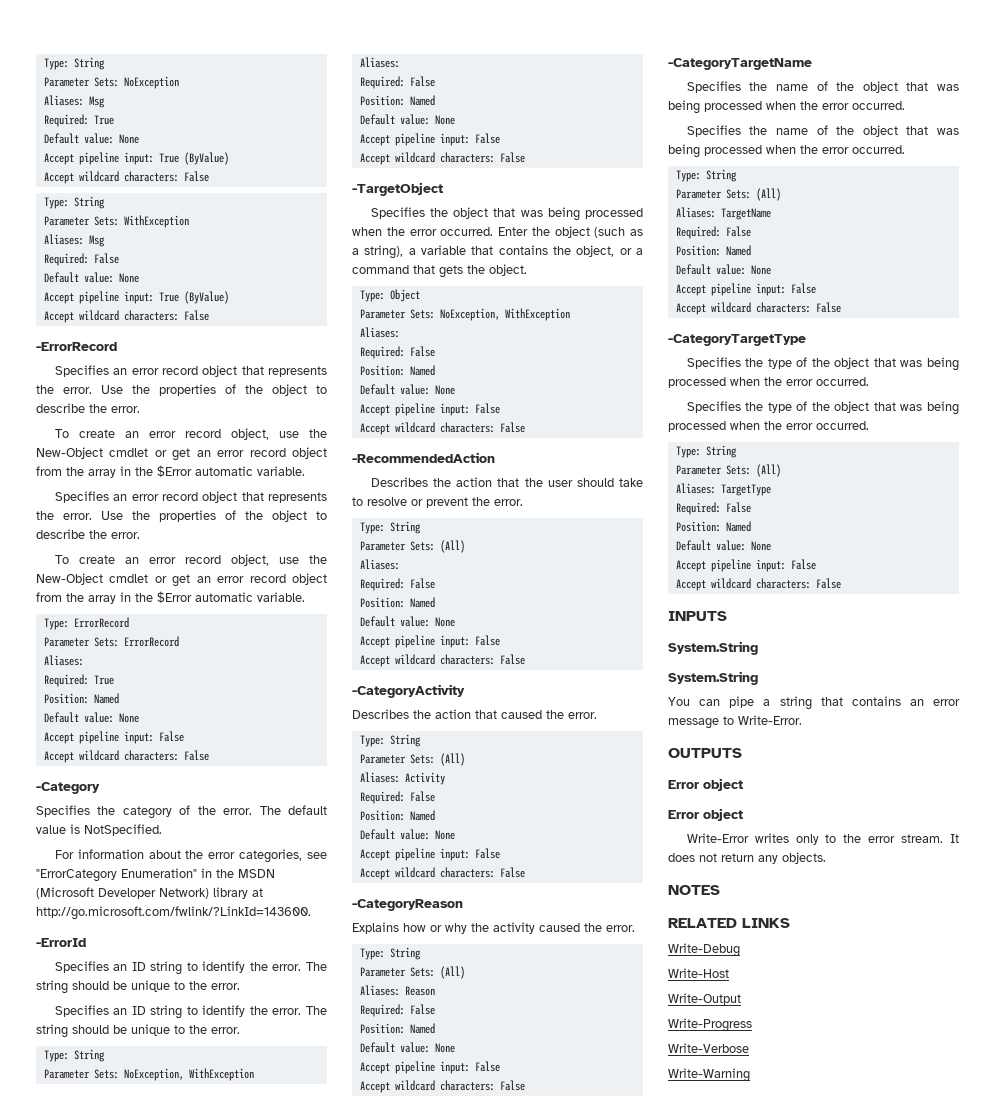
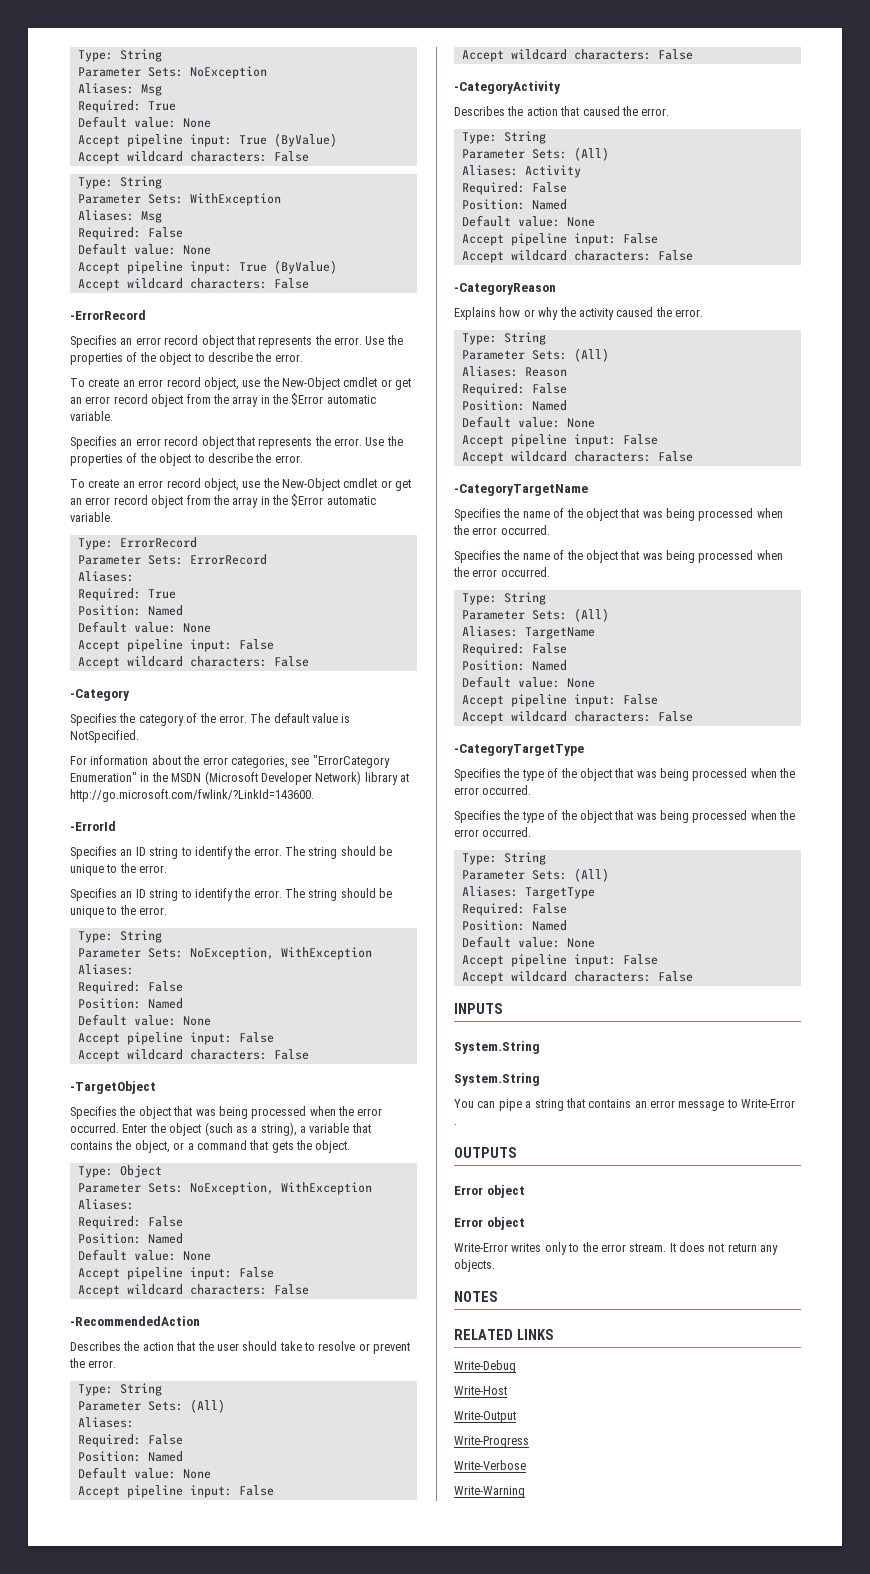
- You can pipe a string that contains an error message to Write-Error.
+ You can pipe a string that contains an error message to Write-Error .

